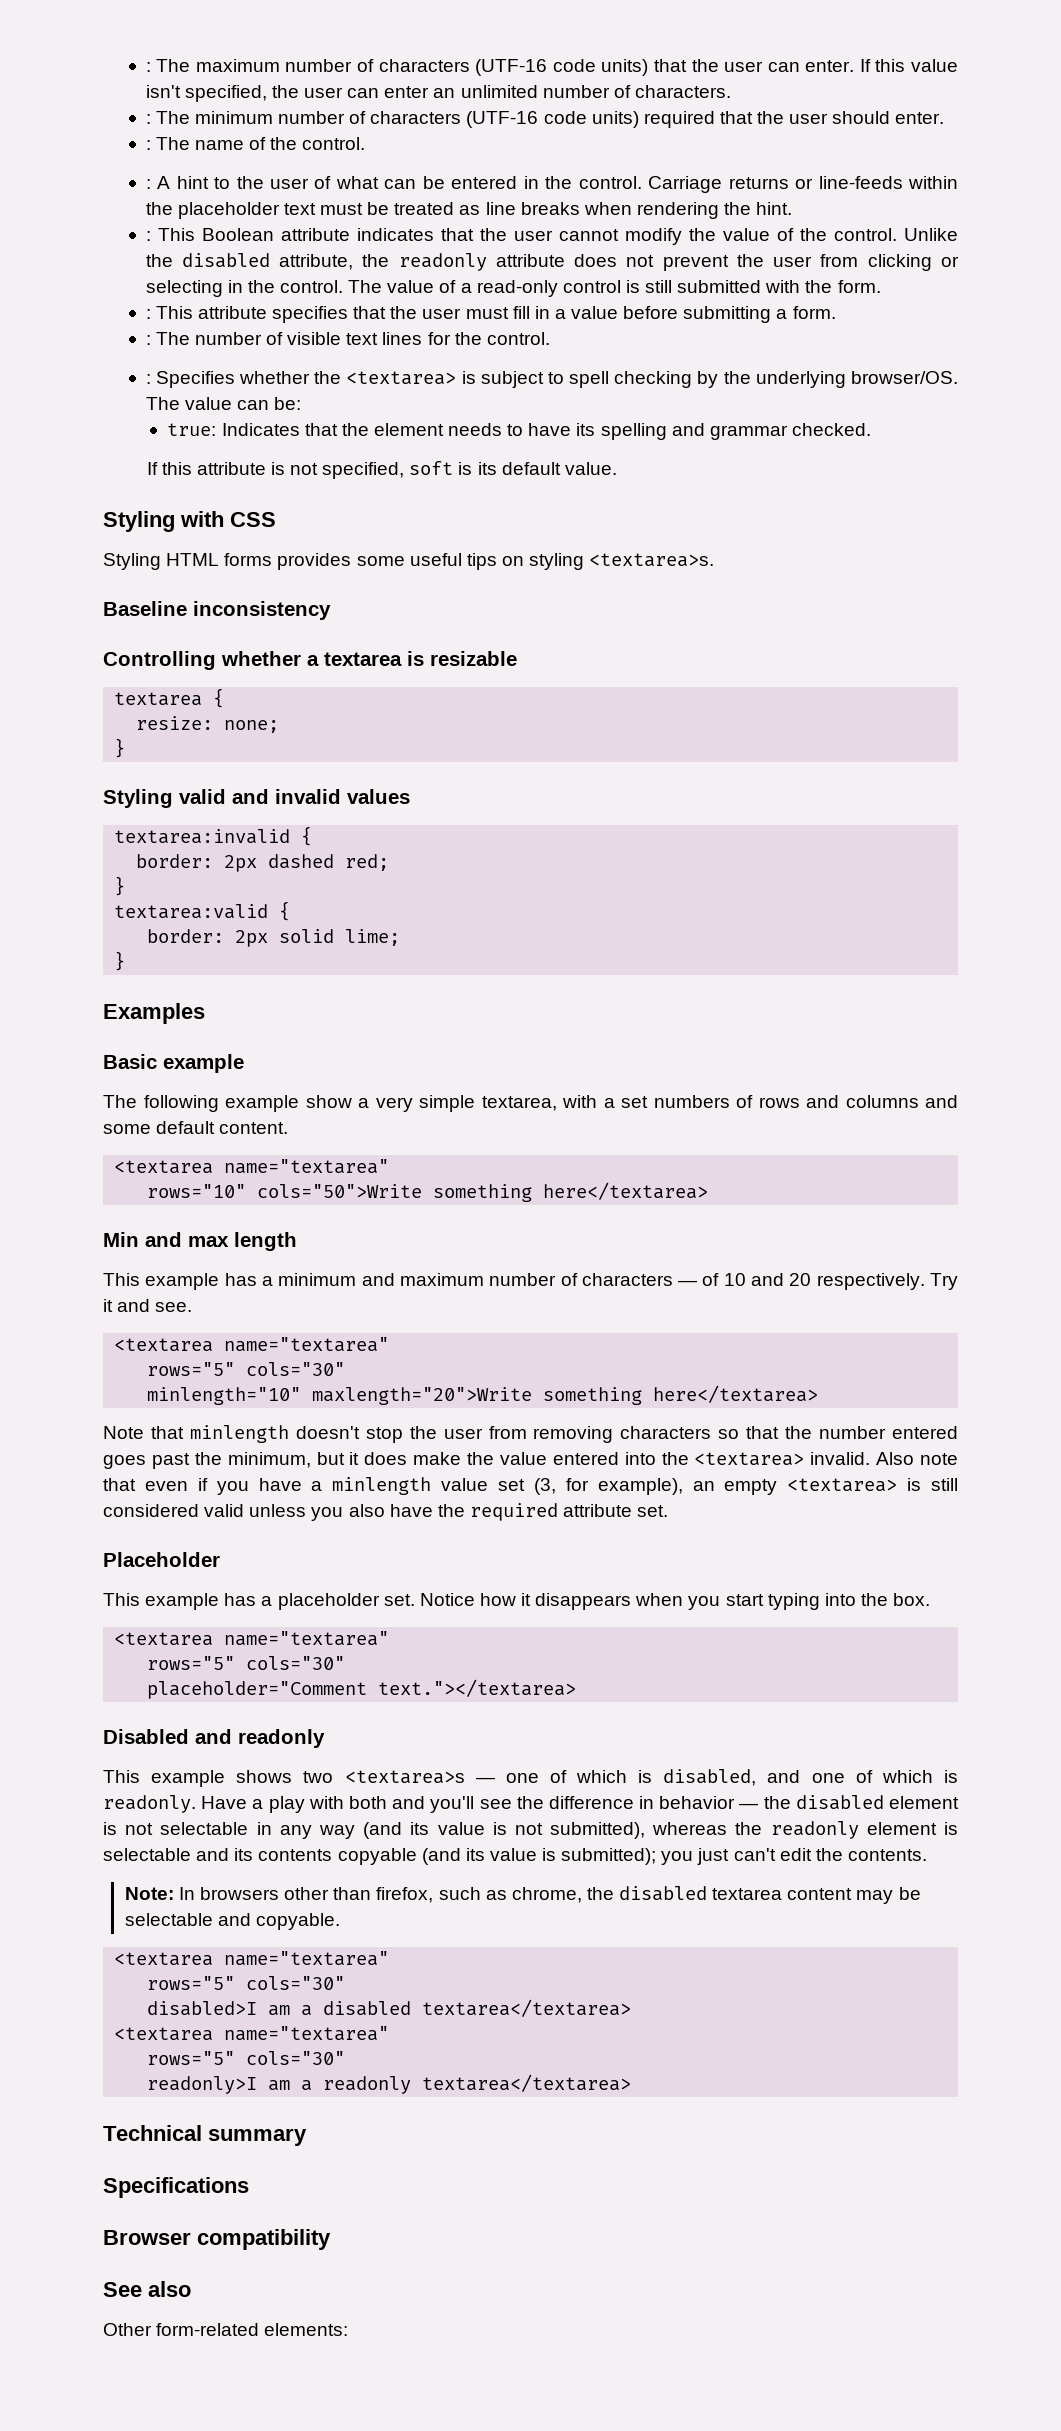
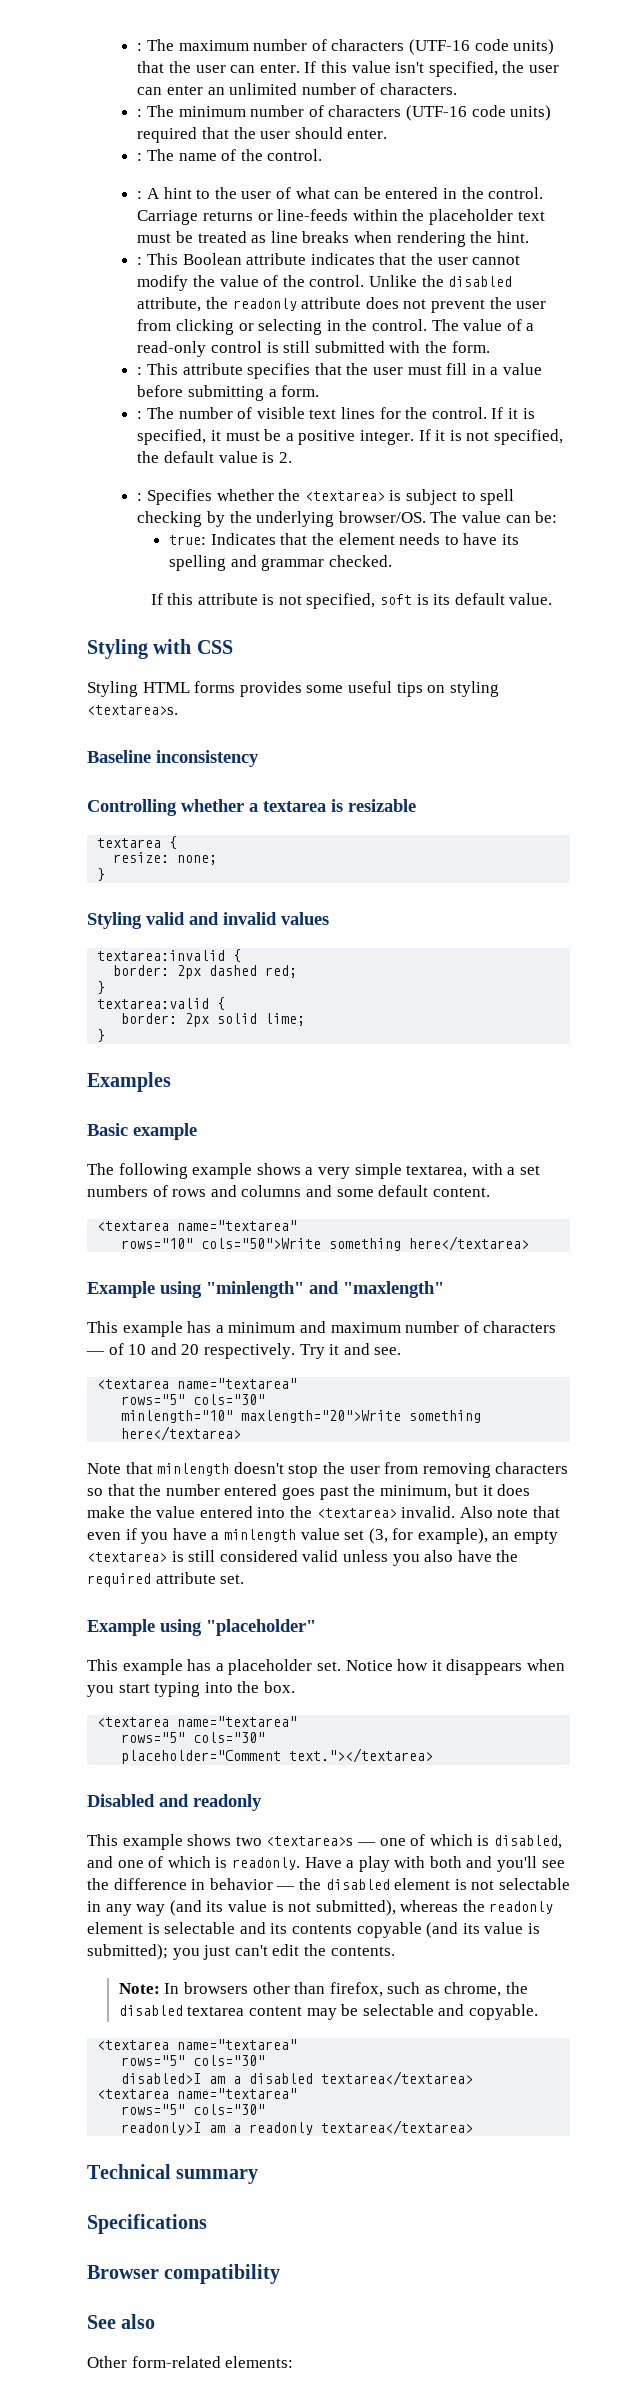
+ If it is specified, it must be a positive integer. If it is not specified, the default value is 2.
- The following example show a very simple textarea, with a set numbers of rows and columns and some default content.
+ The following example shows a very simple textarea, with a set numbers of rows and columns and some default content.
- Min and max length
+ Example using "minlength" and "maxlength"
- Placeholder
+ Example using "placeholder"

